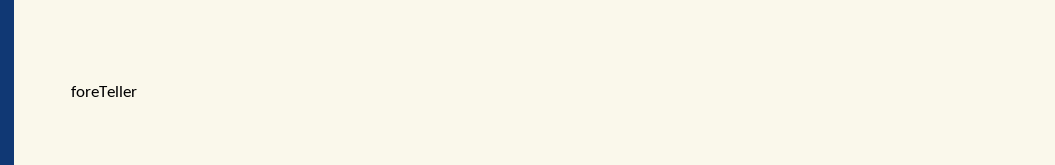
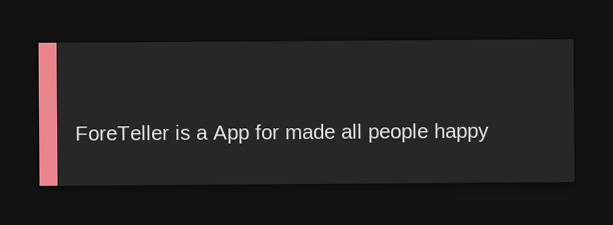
- foreTeller
+ ForeTeller is a App for made all people happy

